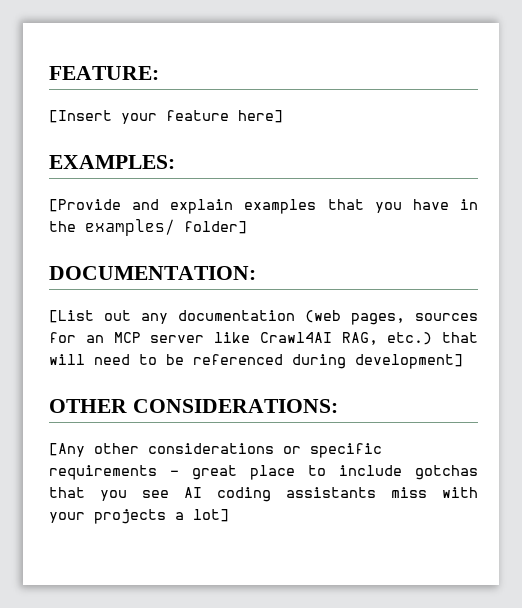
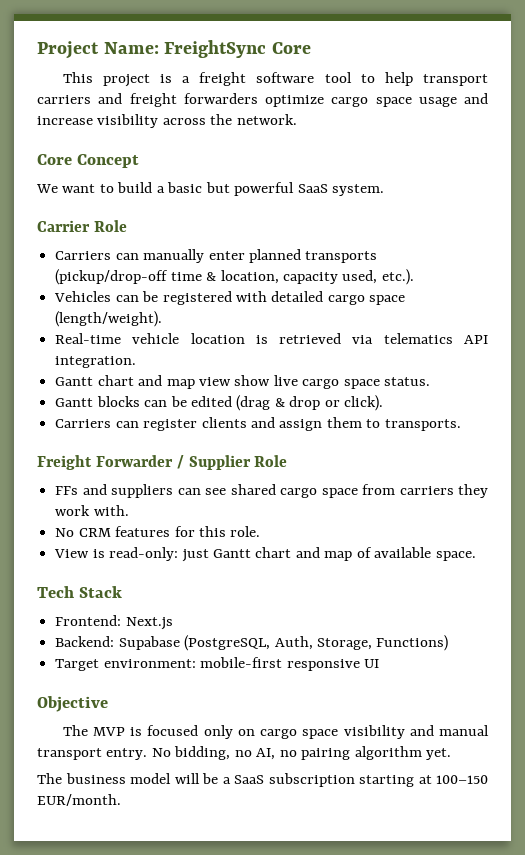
- FEATURE:
- [Insert your feature here]
- EXAMPLES:
- [Provide and explain examples that you have in the examples/ folder]
- DOCUMENTATION:
- [List out any documentation (web pages, sources for an MCP server like Crawl4AI RAG, etc.) that will need to be referenced during development]
- OTHER CONSIDERATIONS:
- [Any other considerations or specific requirements - great place to include gotchas that you see AI coding assistants miss with your projects a lot]
+ Project Name: FreightSync Core
+ This project is a freight software tool to help transport carriers and freight forwarders optimize cargo space usage and increase visibility across the network.
+ Core Concept
+ We want to build a basic but powerful SaaS system.
+ Carrier Role
+ Carriers can manually enter planned transports (pickup/drop-off time & location, capacity used, etc.).
+ Vehicles can be registered with detailed cargo space (length/weight).
+ Real-time vehicle location is retrieved via telematics API integration.
+ Gantt chart and map view show live cargo space status.
+ Gantt blocks can be edited (drag & drop or click).
+ Carriers can register clients and assign them to transports.
+ Freight Forwarder / Supplier Role
+ FFs and suppliers can see shared cargo space from carriers they work with.
+ No CRM features for this role.
+ View is read-only: just Gantt chart and map of available space.
+ Tech Stack
+ Frontend: Next.js
+ Backend: Supabase (PostgreSQL, Auth, Storage, Functions)
+ Target environment: mobile-first responsive UI
+ Objective
+ The MVP is focused only on cargo space visibility and manual transport entry. No bidding, no AI, no pairing algorithm yet.
+ The business model will be a SaaS subscription starting at 100–150 EUR/month.

